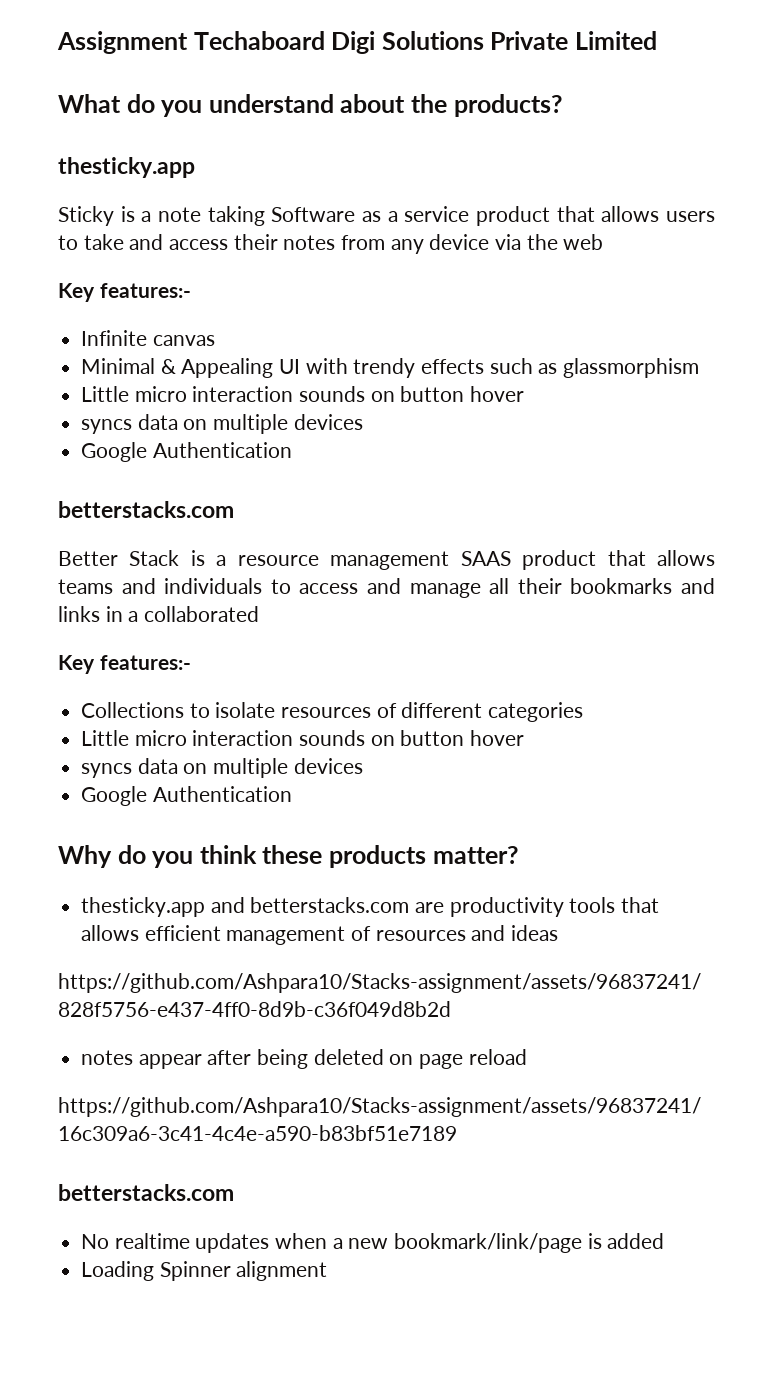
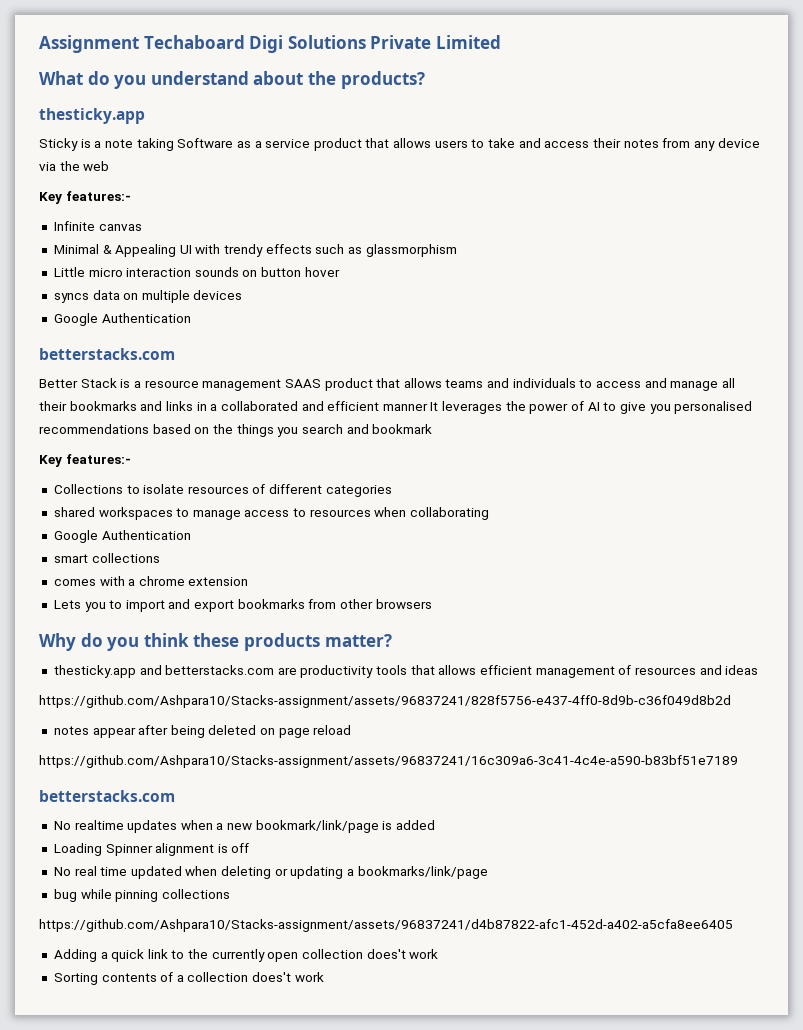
- Better Stack is a resource management SAAS product that allows teams and individuals to access and manage all their bookmarks and links in a collaborated
+ Better Stack is a resource management SAAS product that allows teams and individuals to access and manage all their bookmarks and links in a collaborated and efficient manner It leverages the power of AI to give you personalised recommendations based on the things you search and bookmark
  Collections to isolate resources of different categories
- Little micro interaction sounds on button hover
- syncs data on multiple devices
+ shared workspaces to manage access to resources when collaborating
  Google Authentication
+ smart collections
+ comes with a chrome extension
+ Lets you to import and export bookmarks from other browsers
- Loading Spinner alignment
+ Loading Spinner alignment is off
+ No real time updated when deleting or updating a bookmarks/link/page
+ bug while pinning collections
+ https://github.com/Ashpara10/Stacks-assignment/assets/96837241/d4b87822-afc1-452d-a402-a5cfa8ee6405
+ Adding a quick link to the currently open collection does't work
+ Sorting contents of a collection does't work

